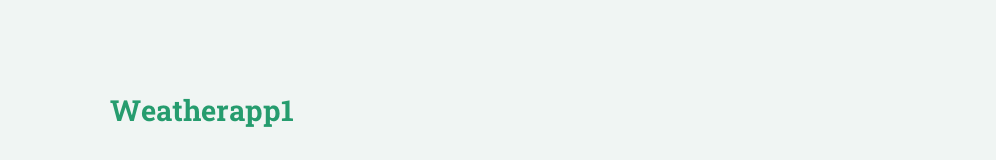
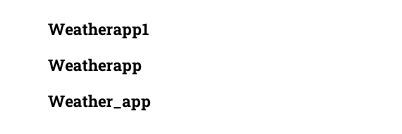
+ Weatherapp
+ Weather_app

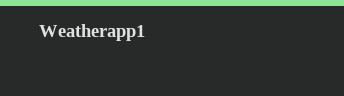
- Weatherapp
- Weather_app

